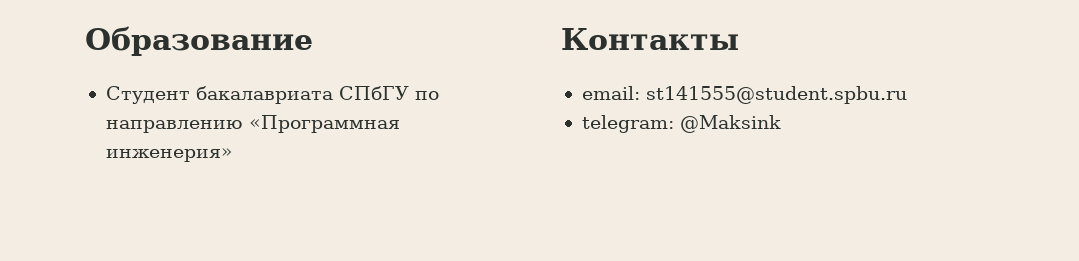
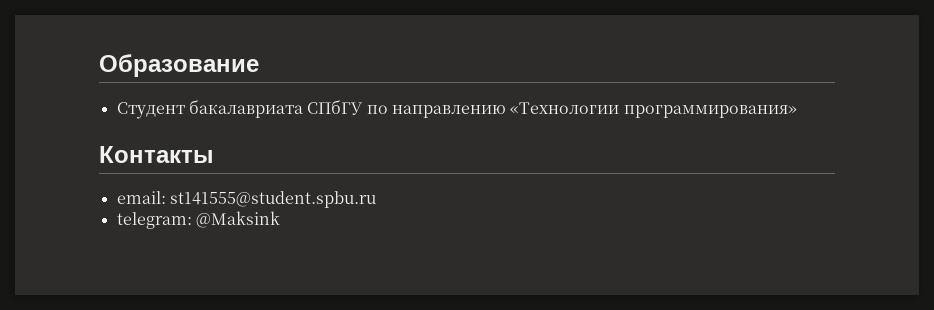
- Студент бакалавриата СПбГУ по направлению «Программная инженерия»
+ Студент бакалавриата СПбГУ по направлению «Технологии программирования»

